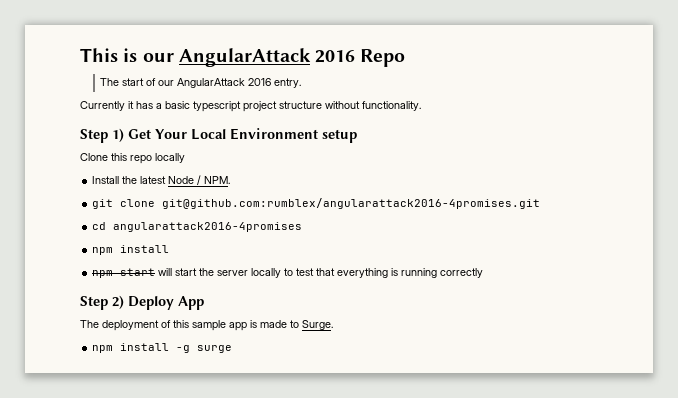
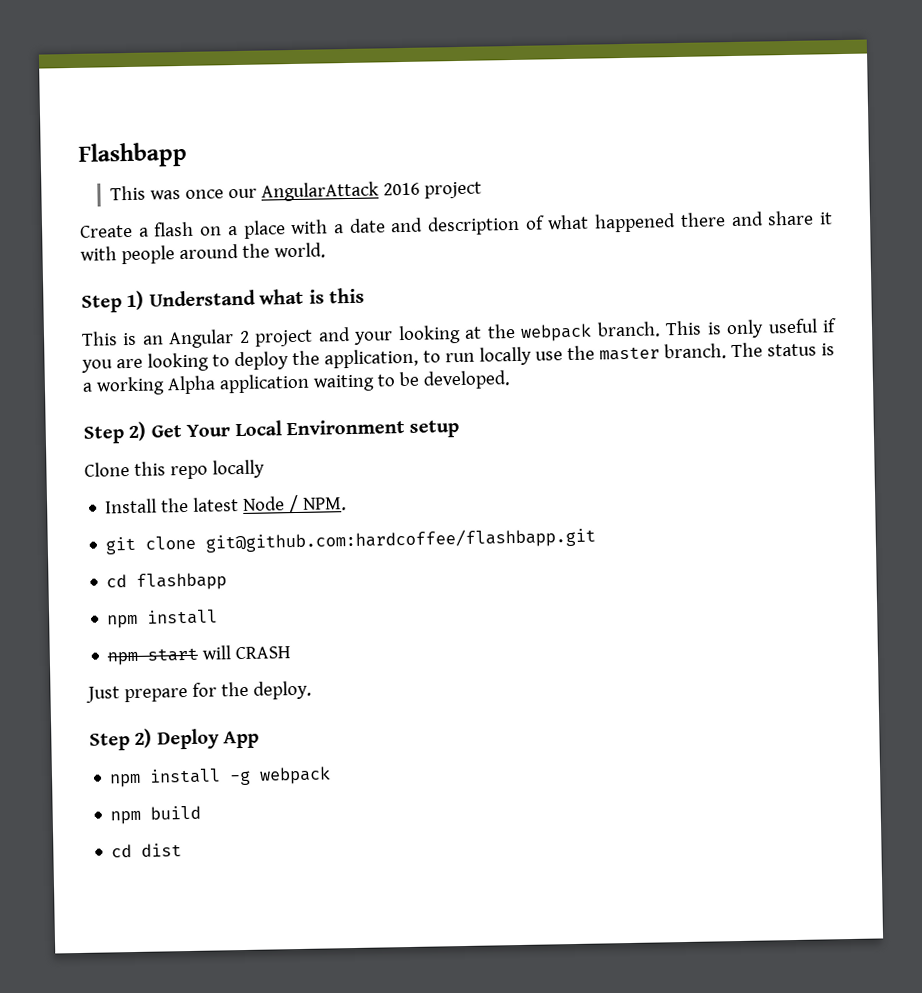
- This is our AngularAttack 2016 Repo
- The start of our AngularAttack 2016 entry.
- Currently it has a basic typescript project structure without functionality.
- Step 1) Get Your Local Environment setup
+ Flashbapp
+ This was once our AngularAttack 2016 project
+ Create a flash on a place with a date and description of what happened there and share it with people around the world.
+ Step 1) Understand what is this
+ This is an Angular 2 project and your looking at the webpack branch. This is only useful if you are looking to deploy the application, to run locally use the master branch. The status is a working Alpha application waiting to be developed.
+ Step 2) Get Your Local Environment setup
- git clone git@github.com:rumblex/angularattack2016-4promises.git
- cd angularattack2016-4promises
+ git clone git@github.com:hardcoffee/flashbapp.git
+ cd flashbapp
- npm start will start the server locally to test that everything is running correctly
+ npm start will CRASH
+ Just prepare for the deploy.
  Step 2) Deploy App
- The deployment of this sample app is made to Surge.
- npm install -g surge
+ npm install -g webpack
+ npm build
+ cd dist

